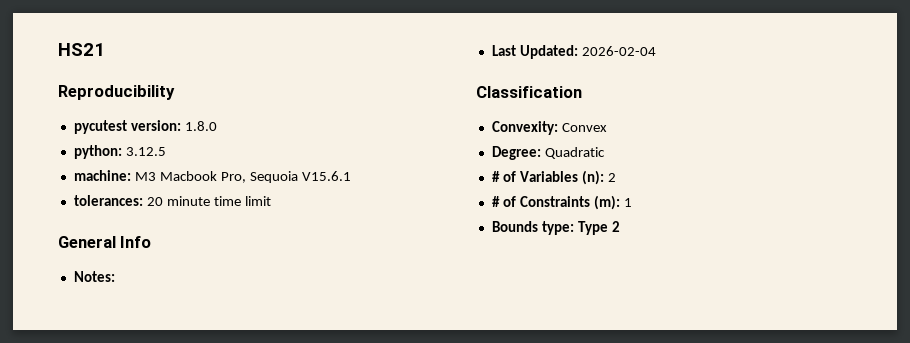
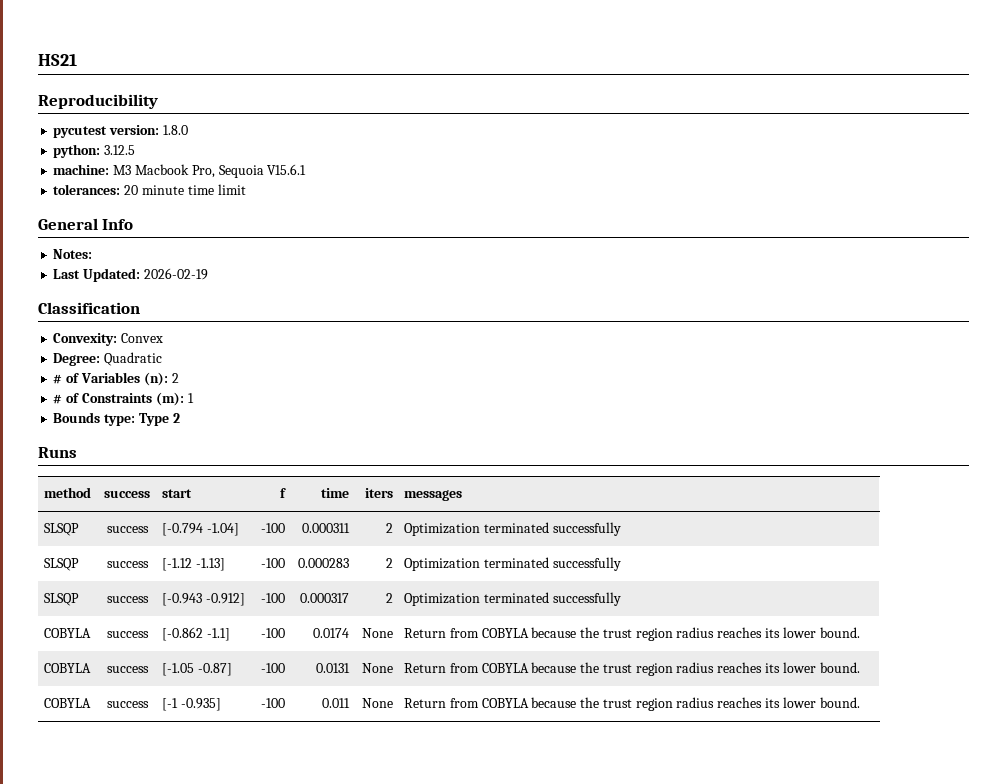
- Last Updated: 2026-02-04
+ Last Updated: 2026-02-19
+ Runs
+ method | success | start | f | time | iters | messages
+ SLSQP | success | [-0.794 -1.04] | -100 | 0.000311 | 2 | Optimization terminated successfully
+ SLSQP | success | [-1.12 -1.13] | -100 | 0.000283 | 2 | Optimization terminated successfully
+ SLSQP | success | [-0.943 -0.912] | -100 | 0.000317 | 2 | Optimization terminated successfully
+ COBYLA | success | [-0.862 -1.1] | -100 | 0.0174 | None | Return from COBYLA because the trust region radius reaches its lower bound.
+ COBYLA | success | [-1.05 -0.87] | -100 | 0.0131 | None | Return from COBYLA because the trust region radius reaches its lower bound.
+ COBYLA | success | [-1 -0.935] | -100 | 0.011 | None | Return from COBYLA because the trust region radius reaches its lower bound.

